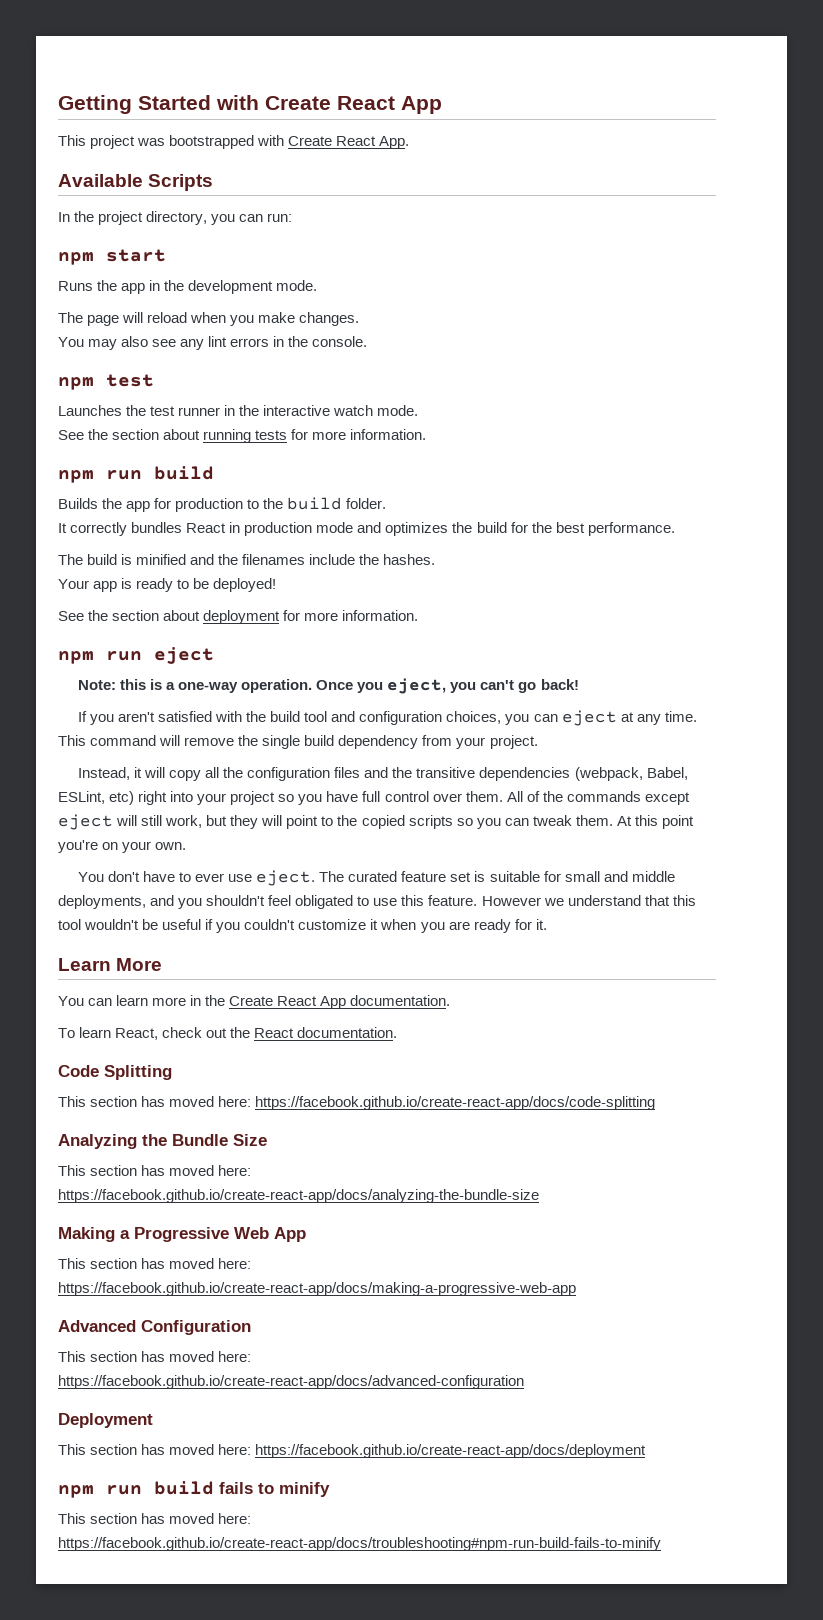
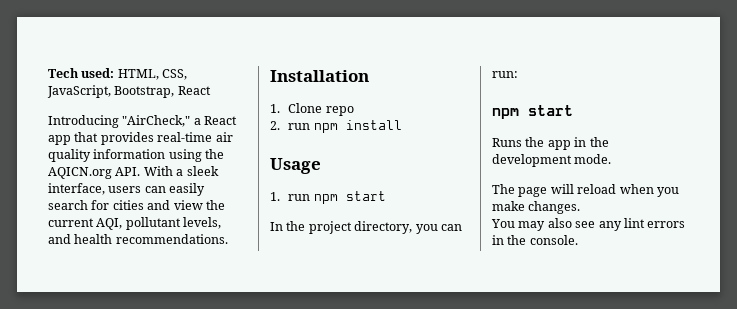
- Getting Started with Create React App
- This project was bootstrapped with Create React App.
- Available Scripts
+ Tech used: HTML, CSS, JavaScript, Bootstrap, React
+ Introducing "AirCheck," a React app that provides real-time air quality information using the AQICN.org API. With a sleek interface, users can easily search for cities and view the current AQI, pollutant levels, and health recommendations.
+ Installation
+ 1. Clone repo
+ 2. run npm install
+ Usage
+ 1. run npm start
- npm test
- Launches the test runner in the interactive watch mode.
- See the section about running tests for more information.
- npm run build
- Builds the app for production to the build folder.
- It correctly bundles React in production mode and optimizes the build for the best performance.
- The build is minified and the filenames include the hashes.
- Your app is ready to be deployed!
- See the section about deployment for more information.
- npm run eject
- Note: this is a one-way operation. Once you eject, you can't go back!
- If you aren't satisfied with the build tool and configuration choices, you can eject at any time. This command will remove the single build dependency from your project.
- Instead, it will copy all the configuration files and the transitive dependencies (webpack, Babel, ESLint, etc) right into your project so you have full control over them. All of the commands except eject will still work, but they will point to the copied scripts so you can tweak them. At this point you're on your own.
- You don't have to ever use eject. The curated feature set is suitable for small and middle deployments, and you shouldn't feel obligated to use this feature. However we understand that this tool wouldn't be useful if you couldn't customize it when you are ready for it.
- Learn More
- You can learn more in the Create React App documentation.
- To learn React, check out the React documentation.
- Code Splitting
- This section has moved here: https://facebook.github.io/create-react-app/docs/code-splitting
- Analyzing the Bundle Size
- This section has moved here: https://facebook.github.io/create-react-app/docs/analyzing-the-bundle-size
- Making a Progressive Web App
- This section has moved here: https://facebook.github.io/create-react-app/docs/making-a-progressive-web-app
- Advanced Configuration
- This section has moved here: https://facebook.github.io/create-react-app/docs/advanced-configuration
- Deployment
- This section has moved here: https://facebook.github.io/create-react-app/docs/deployment
- npm run build fails to minify
- This section has moved here: https://facebook.github.io/create-react-app/docs/troubleshooting#npm-run-build-fails-to-minify

